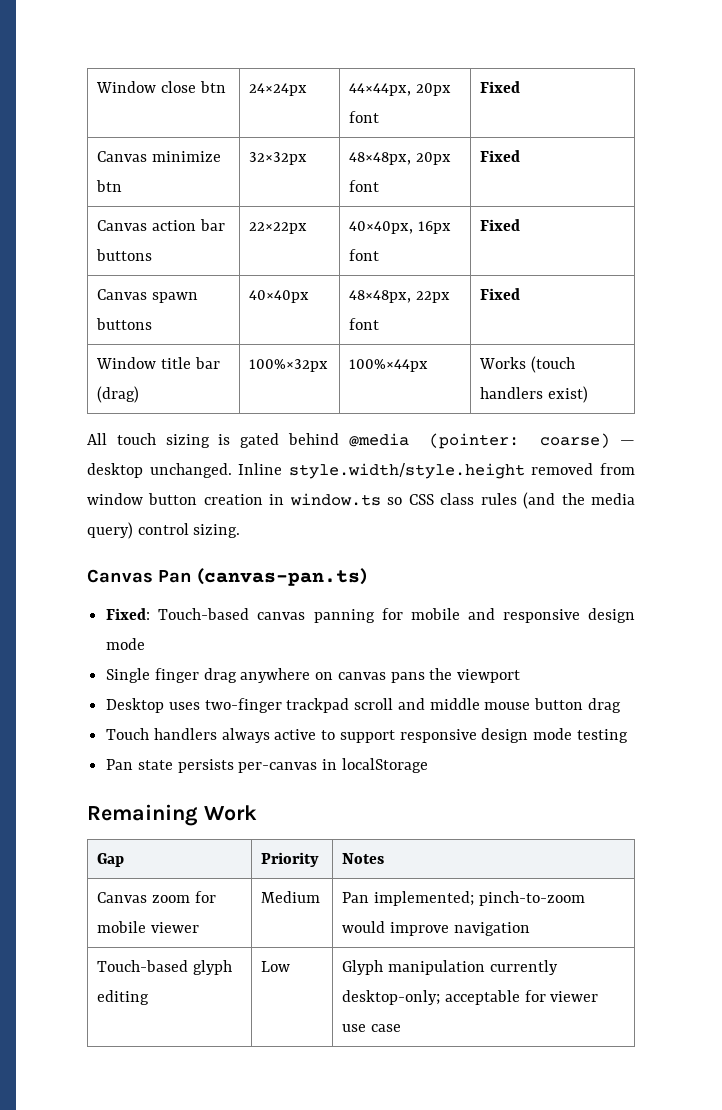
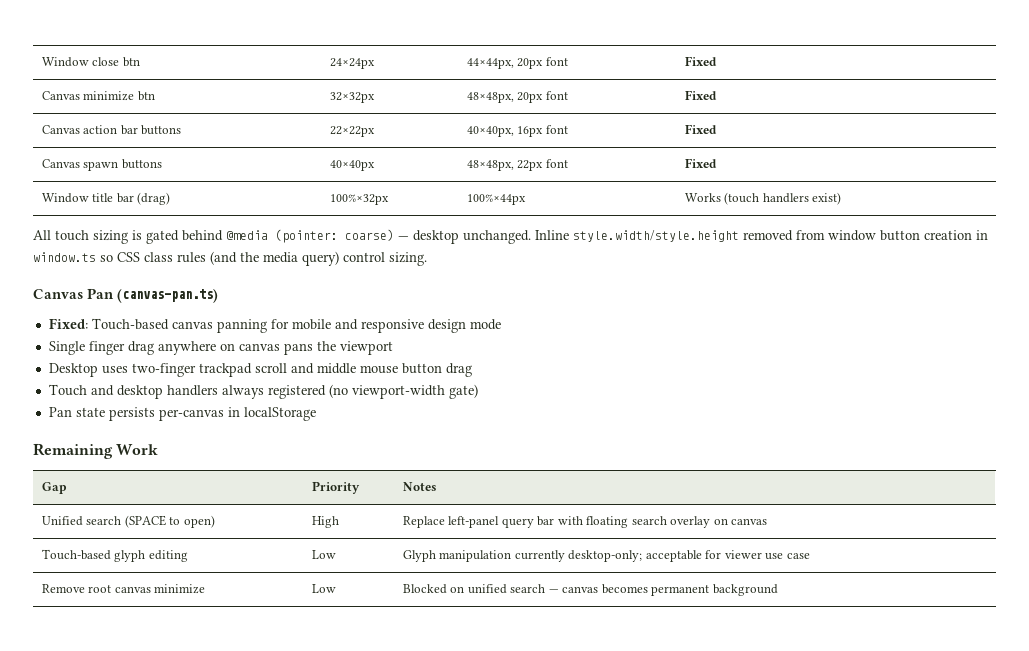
- Touch handlers always active to support responsive design mode testing
+ Touch and desktop handlers always registered (no viewport-width gate)
- Canvas zoom for mobile viewer | Medium | Pan implemented; pinch-to-zoom would improve navigation
+ Unified search (SPACE to open) | High | Replace left-panel query bar with floating search overlay on canvas
+ Remove root canvas minimize | Low | Blocked on unified search — canvas becomes permanent background

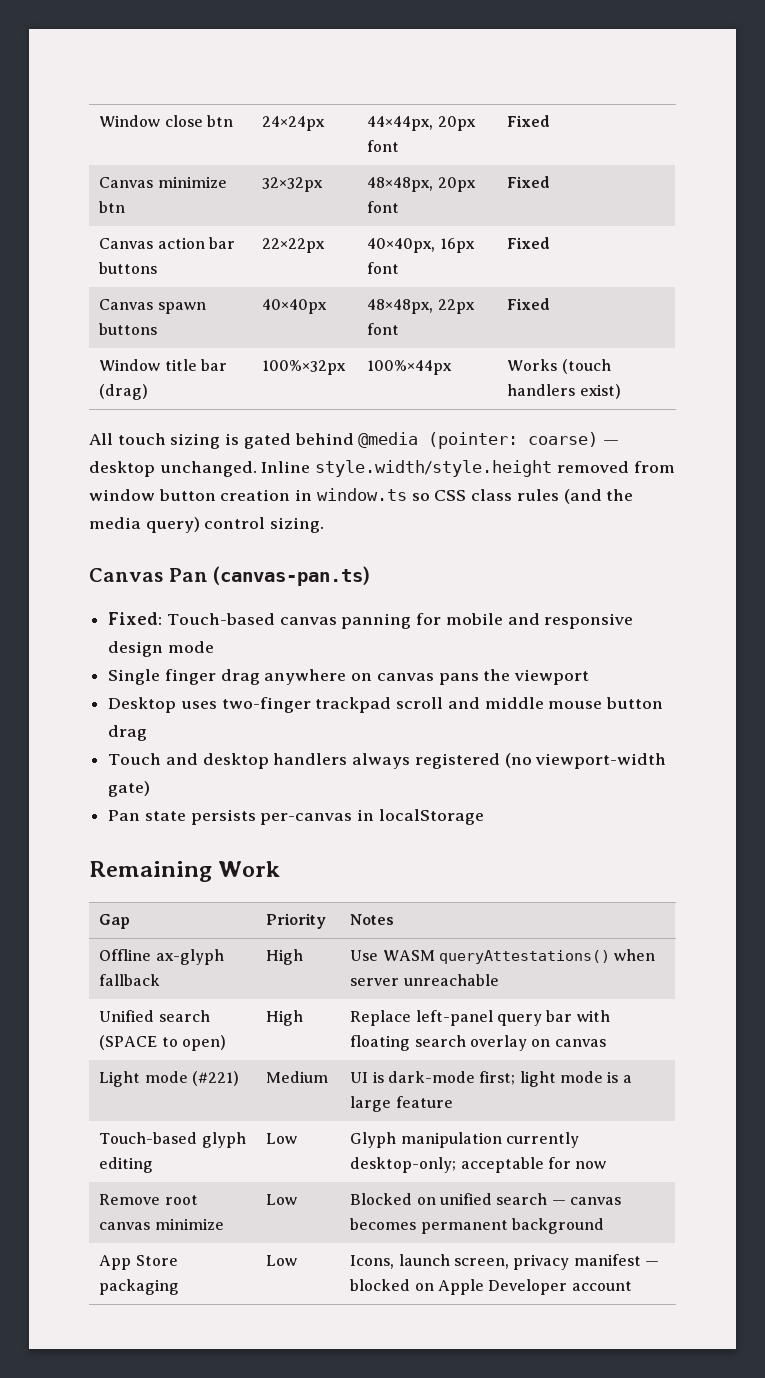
+ Offline ax-glyph fallback | High | Use WASM queryAttestations() when server unreachable
+ Light mode (#221) | Medium | UI is dark-mode first; light mode is a large feature
- Touch-based glyph editing | Low | Glyph manipulation currently desktop-only; acceptable for viewer use case
+ Touch-based glyph editing | Low | Glyph manipulation currently desktop-only; acceptable for now
+ App Store packaging | Low | Icons, launch screen, privacy manifest — blocked on Apple Developer account

